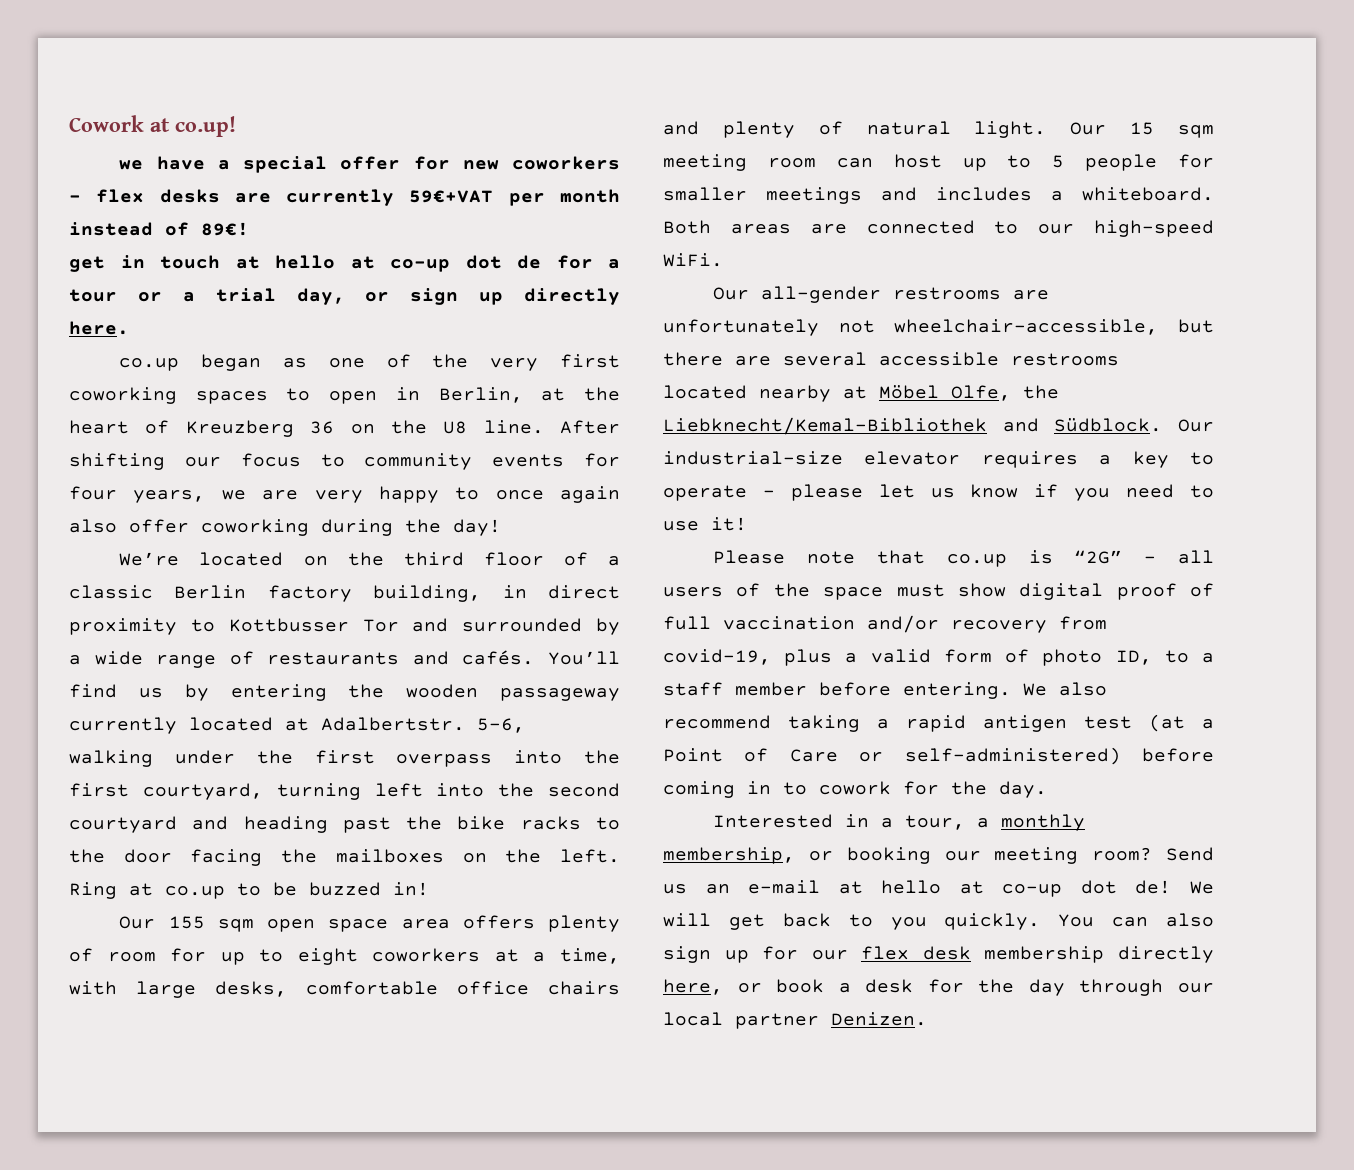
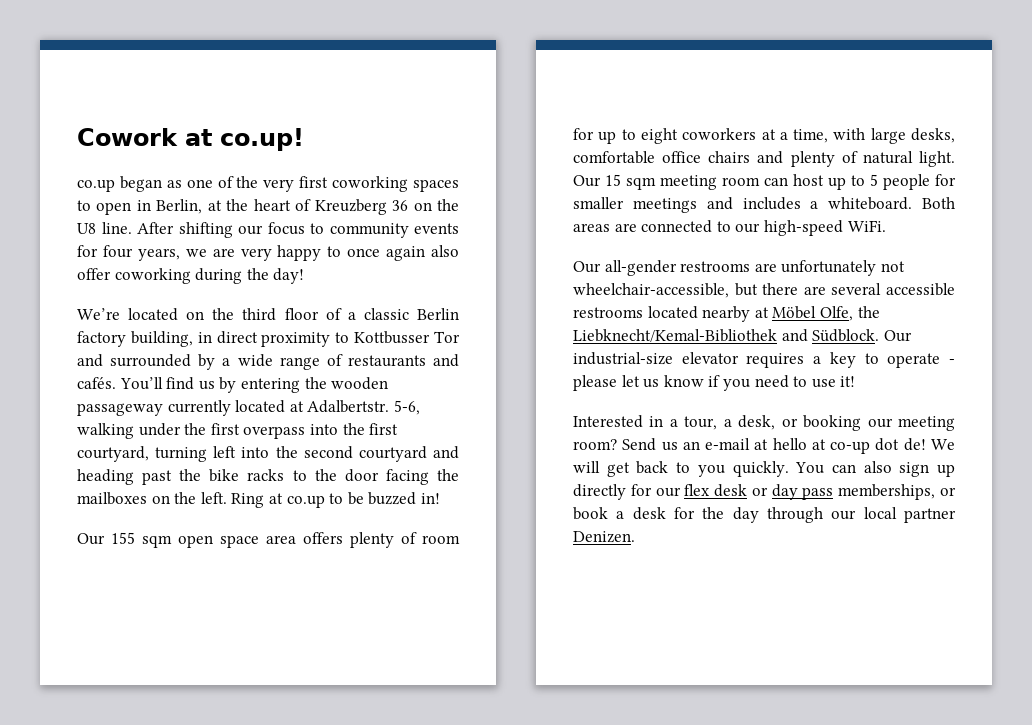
- we have a special offer for new coworkers – flex desks are currently 59€+VAT per month instead of 89€!
- get in touch at hello at co-up dot de for a tour or a trial day, or sign up directly here.
- Please note that co.up is “2G” – all users of the space must show digital proof of full vaccination and/or recovery from covid-19, plus a valid form of photo ID, to a staff member before entering. We also recommend taking a rapid antigen test (at a Point of Care or self-administered) before coming in to cowork for the day.
- Interested in a tour, a monthly membership, or booking our meeting room?
+ Interested in a tour, a desk, or booking our meeting room?
- You can also sign up for our flex desk membership directly here, or book a desk for the day through our local partner Denizen.
+ You can also sign up directly for our flex desk or day pass memberships, or book a desk for the day through our local partner Denizen.

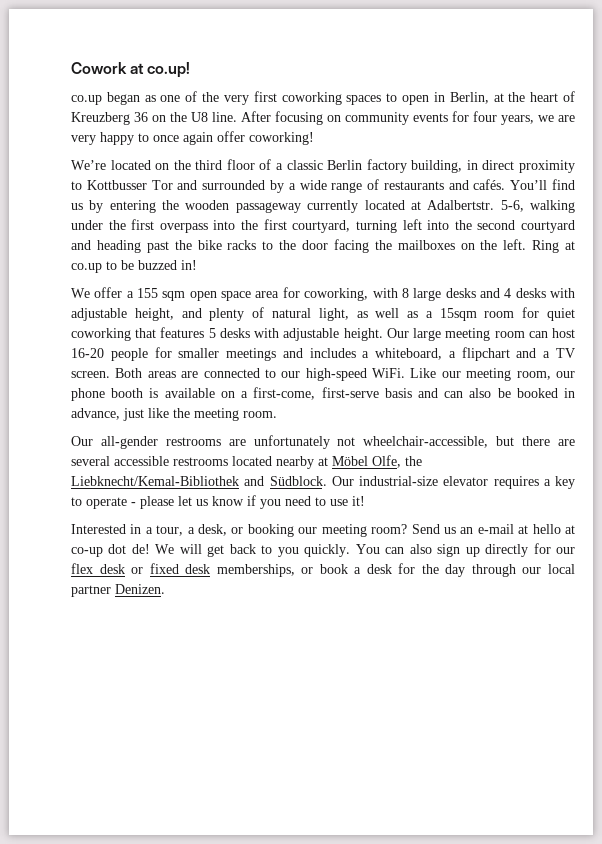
- After shifting our focus to community events for four years, we are very happy to once again also offer coworking during the day!
+ After focusing on community events for four years, we are very happy to once again offer coworking!
- Our 155 sqm open space area offers plenty of room for up to eight coworkers at a time, with large desks, comfortable office chairs and plenty of natural light. Our 15 sqm meeting room can host up to 5 people for smaller meetings and includes a whiteboard.
+ We offer a 155 sqm open space area for coworking, with 8 large desks and 4 desks with adjustable height, and plenty of natural light, as well as a 15sqm room for quiet coworking that features 5 desks with adjustable height. Our large meeting room can host 16-20 people for smaller meetings and includes a whiteboard, a flipchart and a TV screen.
+ Like our meeting room, our phone booth is available on a first-come, first-serve basis and can also be booked in advance, just like the meeting room.
- You can also sign up directly for our flex desk or day pass memberships, or book a desk for the day through our local partner Denizen.
+ You can also sign up directly for our flex desk or fixed desk memberships, or book a desk for the day through our local partner Denizen.

